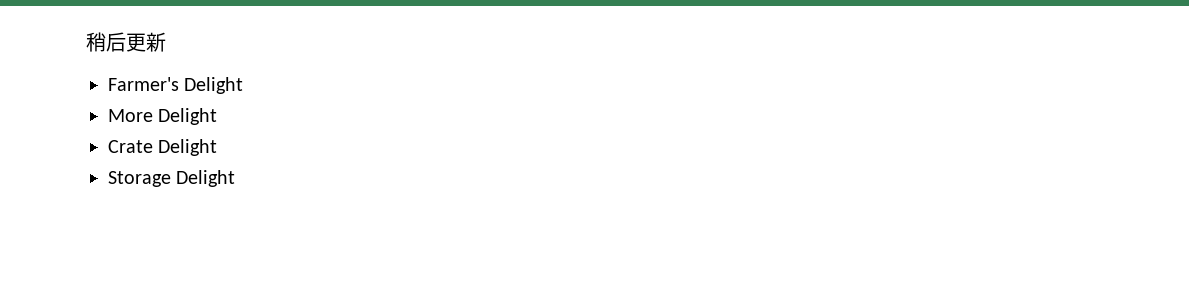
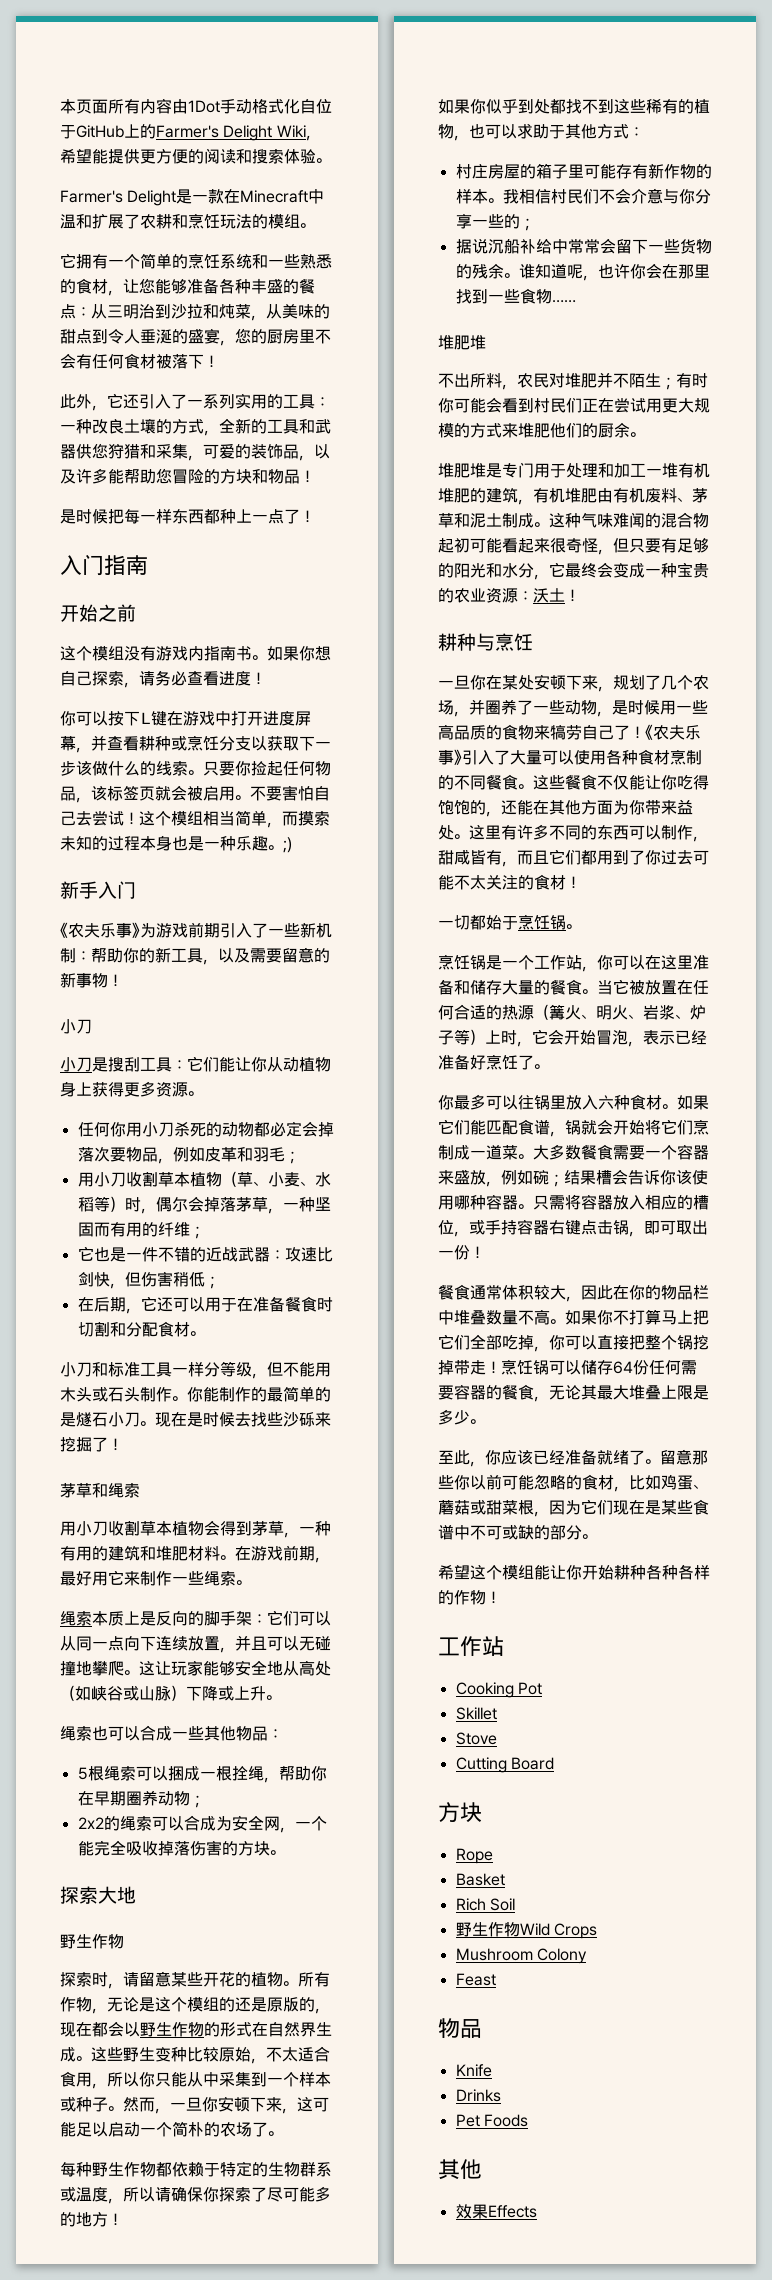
- 稍后更新
- Farmer's Delight
- More Delight
- Crate Delight
- Storage Delight
+ 本页面所有内容由1Dot手动格式化自位于GitHub上的Farmer's Delight Wiki，希望能提供更方便的阅读和搜索体验。
+ Farmer's Delight是一款在Minecraft中温和扩展了农耕和烹饪玩法的模组。
+ 它拥有一个简单的烹饪系统和一些熟悉的食材，让您能够准备各种丰盛的餐点：从三明治到沙拉和炖菜，从美味的甜点到令人垂涎的盛宴，您的厨房里不会有任何食材被落下！
+ 此外，它还引入了一系列实用的工具：一种改良土壤的方式，全新的工具和武器供您狩猎和采集，可爱的装饰品，以及许多能帮助您冒险的方块和物品！
+ 是时候把每一样东西都种上一点了！
+ 入门指南
+ 开始之前
+ 这个模组没有游戏内指南书。如果你想自己探索，请务必查看进度！
+ 你可以按下L键在游戏中打开进度屏幕，并查看耕种或烹饪分支以获取下一步该做什么的线索。只要你捡起任何物品，该标签页就会被启用。不要害怕自己去尝试！这个模组相当简单，而摸索未知的过程本身也是一种乐趣。;)
+ 新手入门
+ 《农夫乐事》为游戏前期引入了一些新机制：帮助你的新工具，以及需要留意的新事物！
+ 小刀
+ 小刀是搜刮工具：它们能让你从动植物身上获得更多资源。
+ 任何你用小刀杀死的动物都必定会掉落次要物品，例如皮革和羽毛；
+ 用小刀收割草本植物（草、小麦、水稻等）时，偶尔会掉落茅草，一种坚固而有用的纤维；
+ 它也是一件不错的近战武器：攻速比剑快，但伤害稍低；
+ 在后期，它还可以用于在准备餐食时切割和分配食材。
+ 小刀和标准工具一样分等级，但不能用木头或石头制作。你能制作的最简单的是燧石小刀。现在是时候去找些沙砾来挖掘了！
+ 茅草和绳索
+ 用小刀收割草本植物会得到茅草，一种有用的建筑和堆肥材料。在游戏前期，最好用它来制作一些绳索。
+ 绳索本质上是反向的脚手架：它们可以从同一点向下连续放置，并且可以无碰撞地攀爬。这让玩家能够安全地从高处（如峡谷或山脉）下降或上升。
+ 绳索也可以合成一些其他物品：
+ 5根绳索可以捆成一根拴绳，帮助你在早期圈养动物；
+ 2x2的绳索可以合成为安全网，一个能完全吸收掉落伤害的方块。
+ 探索大地
+ 野生作物
+ 探索时，请留意某些开花的植物。所有作物，无论是这个模组的还是原版的，现在都会以野生作物的形式在自然界生成。这些野生变种比较原始，不太适合食用，所以你只能从中采集到一个样本或种子。然而，一旦你安顿下来，这可能足以启动一个简朴的农场了。
+ 每种野生作物都依赖于特定的生物群系或温度，所以请确保你探索了尽可能多的地方！
+ 如果你似乎到处都找不到这些稀有的植物，也可以求助于其他方式：
+ 村庄房屋的箱子里可能存有新作物的样本。我相信村民们不会介意与你分享一些的；
+ 据说沉船补给中常常会留下一些货物的残余。谁知道呢，也许你会在那里找到一些食物……
+ 堆肥堆
+ 不出所料，农民对堆肥并不陌生；有时你可能会看到村民们正在尝试用更大规模的方式来堆肥他们的厨余。
+ 堆肥堆是专门用于处理和加工一堆有机堆肥的建筑，有机堆肥由有机废料、茅草和泥土制成。这种气味难闻的混合物起初可能看起来很奇怪，但只要有足够的阳光和水分，它最终会变成一种宝贵的农业资源：沃土！
+ 耕种与烹饪
+ 一旦你在某处安顿下来，规划了几个农场，并圈养了一些动物，是时候用一些高品质的食物来犒劳自己了！《农夫乐事》引入了大量可以使用各种食材烹制的不同餐食。这些餐食不仅能让你吃得饱饱的，还能在其他方面为你带来益处。这里有许多不同的东西可以制作，甜咸皆有，而且它们都用到了你过去可能不太关注的食材！
+ 一切都始于烹饪锅。
+ 烹饪锅是一个工作站，你可以在这里准备和储存大量的餐食。当它被放置在任何合适的热源（篝火、明火、岩浆、炉子等）上时，它会开始冒泡，表示已经准备好烹饪了。
+ 你最多可以往锅里放入六种食材。如果它们能匹配食谱，锅就会开始将它们烹制成一道菜。大多数餐食需要一个容器来盛放，例如碗；结果槽会告诉你该使用哪种容器。只需将容器放入相应的槽位，或手持容器右键点击锅，即可取出一份！
+ 餐食通常体积较大，因此在你的物品栏中堆叠数量不高。如果你不打算马上把它们全部吃掉，你可以直接把整个锅挖掉带走！烹饪锅可以储存64份任何需要容器的餐食，无论其最大堆叠上限是多少。
+ 至此，你应该已经准备就绪了。留意那些你以前可能忽略的食材，比如鸡蛋、蘑菇或甜菜根，因为它们现在是某些食谱中不可或缺的部分。
+ 希望这个模组能让你开始耕种各种各样的作物！
+ 工作站
+ Cooking Pot
+ Skillet
+ Stove
+ Cutting Board
+ 方块
+ Rope
+ Basket
+ Rich Soil
+ 野生作物Wild Crops
+ Mushroom Colony
+ Feast
+ 物品
+ Knife
+ Drinks
+ Pet Foods
+ 其他
+ 效果Effects

